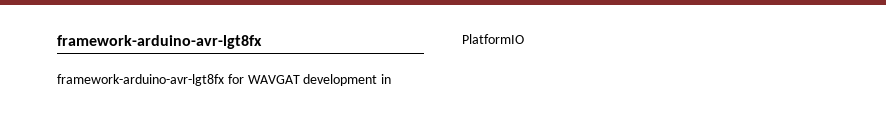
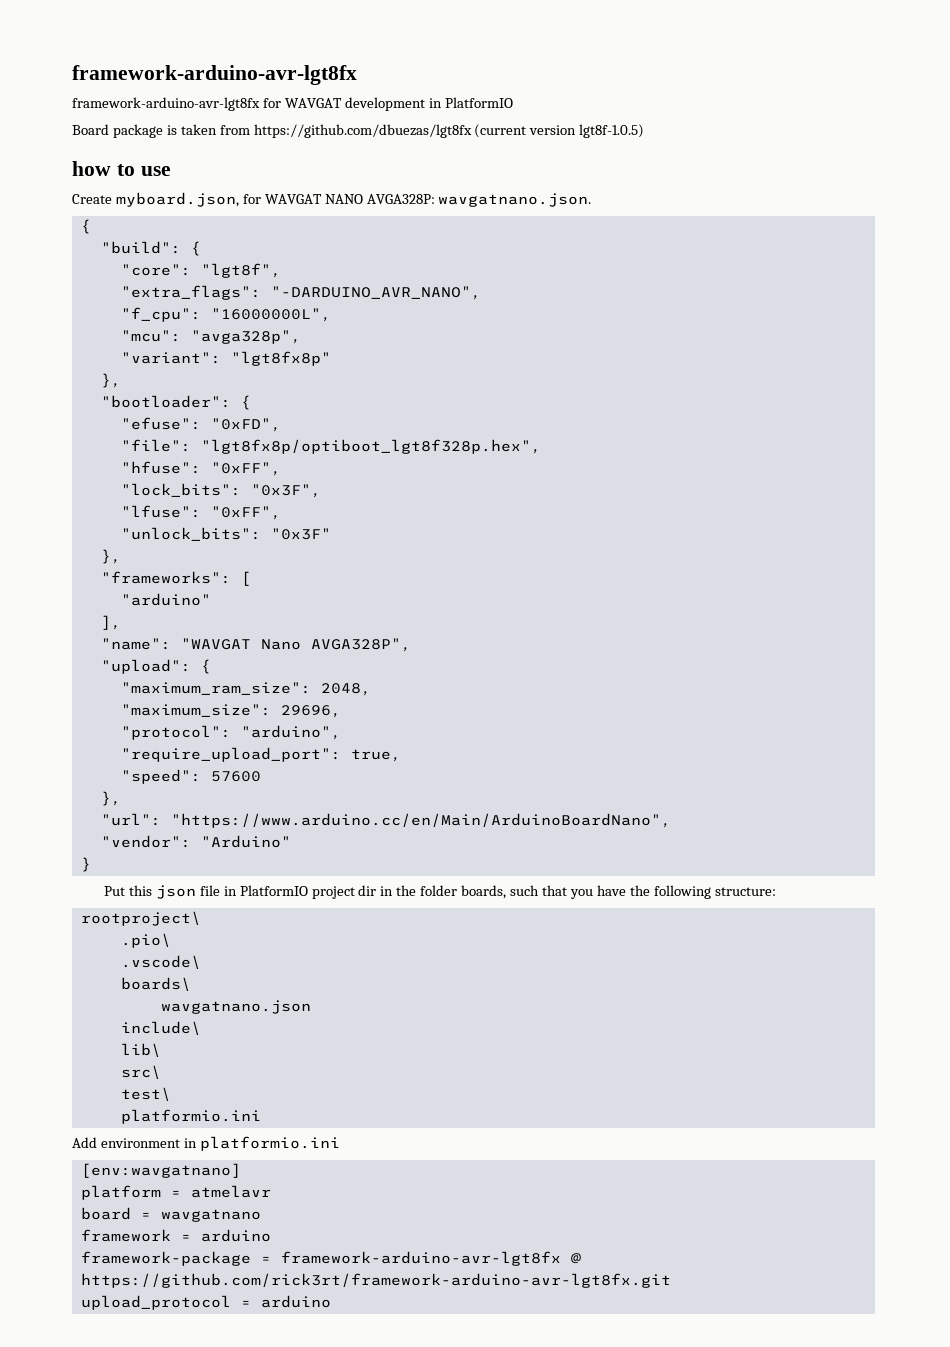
+ Board package is taken from https://github.com/dbuezas/lgt8fx (current version lgt8f-1.0.5)
+ how to use
+ Create myboard.json, for WAVGAT NANO AVGA328P: wavgatnano.json.
+ {
+ "build": {
+ "core": "lgt8f",
+ "extra_flags": "-DARDUINO_AVR_NANO",
+ "f_cpu": "16000000L",
+ "mcu": "avga328p",
+ "variant": "lgt8fx8p"
+ },
+ "bootloader": {
+ "efuse": "0xFD",
+ "file": "lgt8fx8p/optiboot_lgt8f328p.hex",
+ "hfuse": "0xFF",
+ "lock_bits": "0x3F",
+ "lfuse": "0xFF",
+ "unlock_bits": "0x3F"
+ },
+ "frameworks": [
+ "arduino"
+ ],
+ "name": "WAVGAT Nano AVGA328P",
+ "upload": {
+ "maximum_ram_size": 2048,
+ "maximum_size": 29696,
+ "protocol": "arduino",
+ "require_upload_port": true,
+ "speed": 57600
+ },
+ "url": "https://www.arduino.cc/en/Main/ArduinoBoardNano",
+ "vendor": "Arduino"
+ }
+ Put this json file in PlatformIO project dir in the folder boards, such that you have the following structure:
+ rootproject\
+ .pio\
+ .vscode\
+ boards\
+ wavgatnano.json
+ include\
+ lib\
+ src\
+ test\
+ platformio.ini
+ Add environment in platformio.ini
+ [env:wavgatnano]
+ platform = atmelavr
+ board = wavgatnano
+ framework = arduino
+ framework-package = framework-arduino-avr-lgt8fx @ https://github.com/rick3rt/framework-arduino-avr-lgt8fx.git
+ upload_protocol = arduino

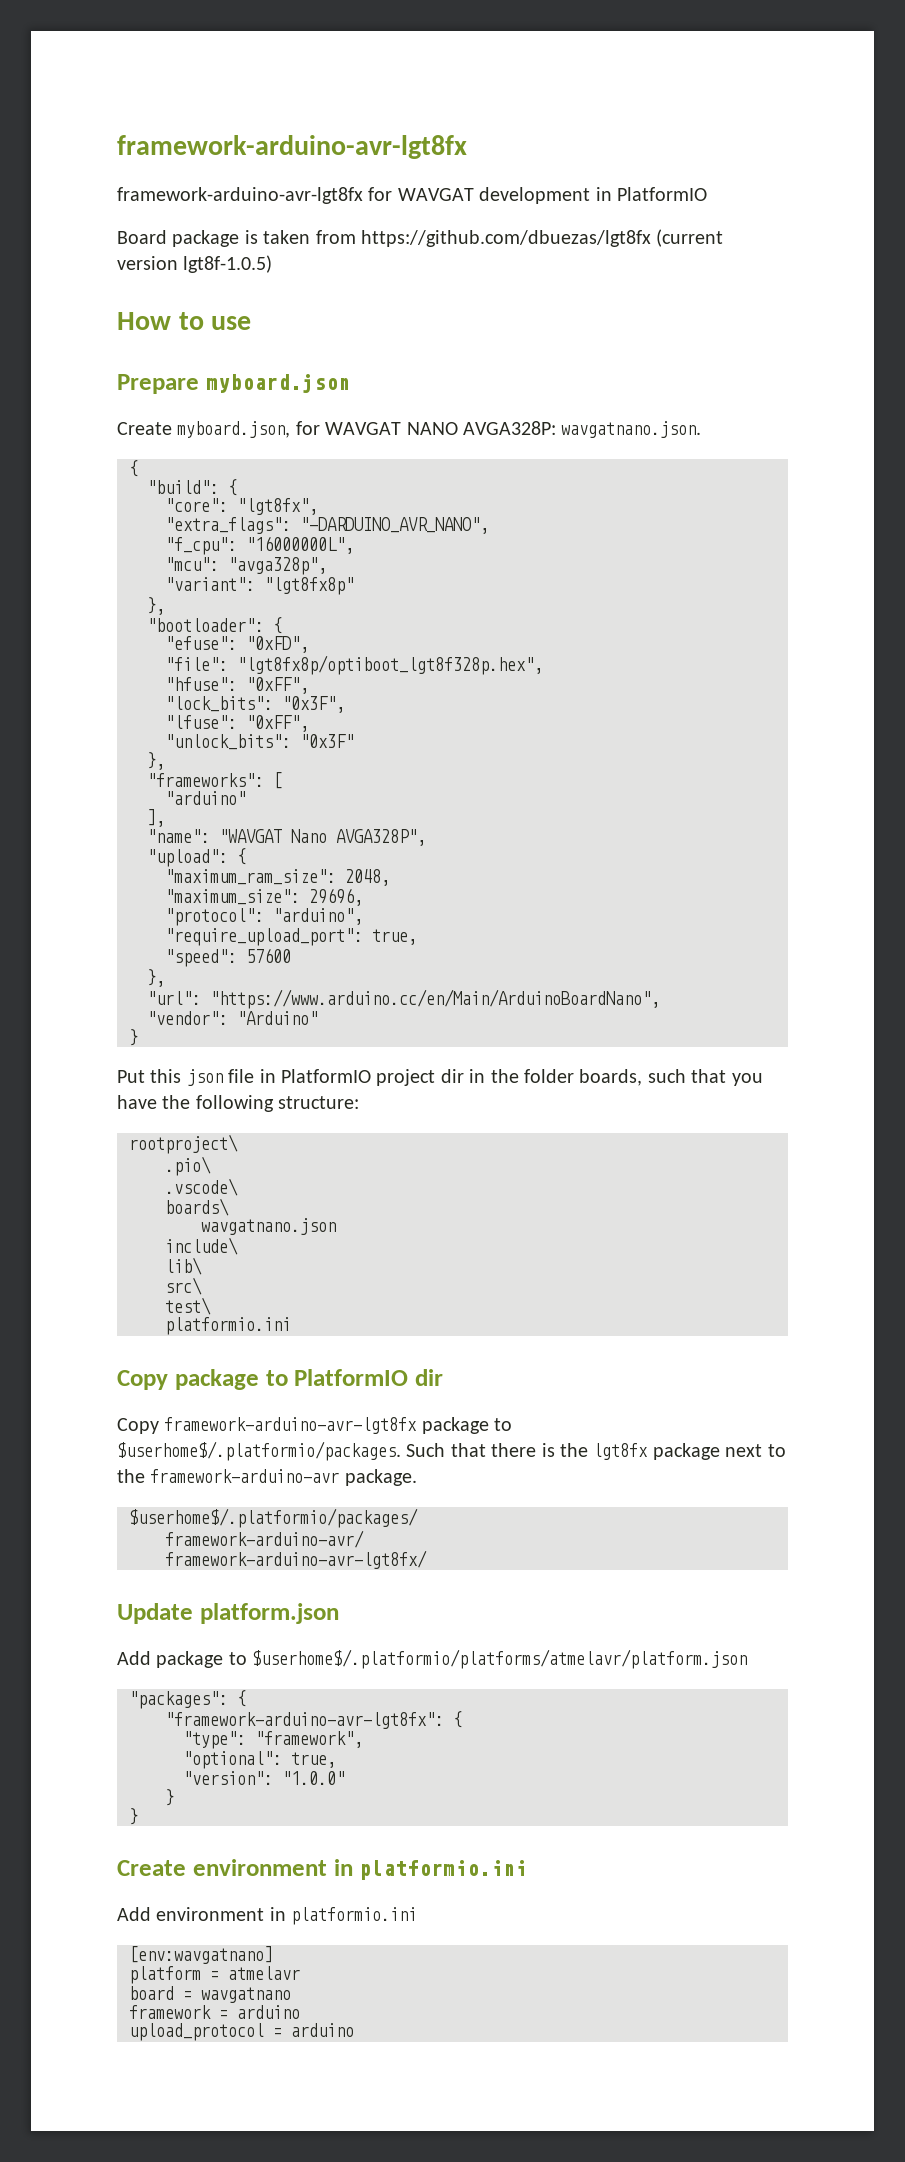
- how to use
+ How to use
+ Prepare myboard.json
- "core": "lgt8f",
+ "core": "lgt8fx",
+ Copy package to PlatformIO dir
+ Copy framework-arduino-avr-lgt8fx package to $userhome$/.platformio/packages. Such that there is the lgt8fx package next to the framework-arduino-avr package.
+ $userhome$/.platformio/packages/
+ framework-arduino-avr/
+ framework-arduino-avr-lgt8fx/
+ Update platform.json
+ Add package to $userhome$/.platformio/platforms/atmelavr/platform.json
+ "packages": {
+ "framework-arduino-avr-lgt8fx": {
+ "type": "framework",
+ "optional": true,
+ "version": "1.0.0"
+ }
+ }
+ Create environment in platformio.ini
- framework-package = framework-arduino-avr-lgt8fx @ https://github.com/rick3rt/framework-arduino-avr-lgt8fx.git

